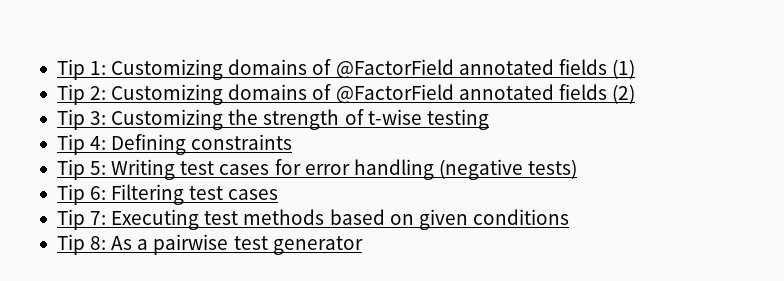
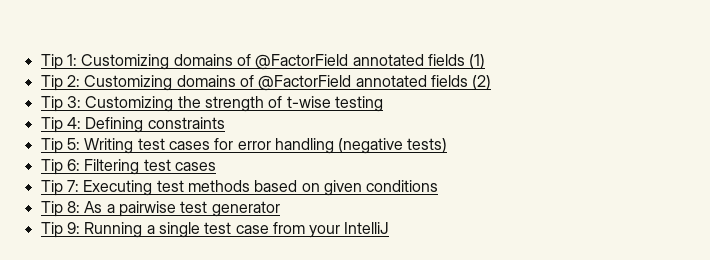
+ Tip 9: Running a single test case from your IntelliJ

